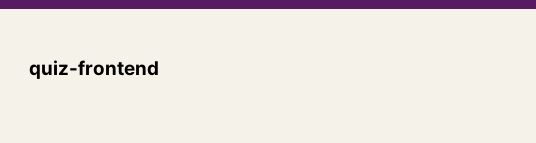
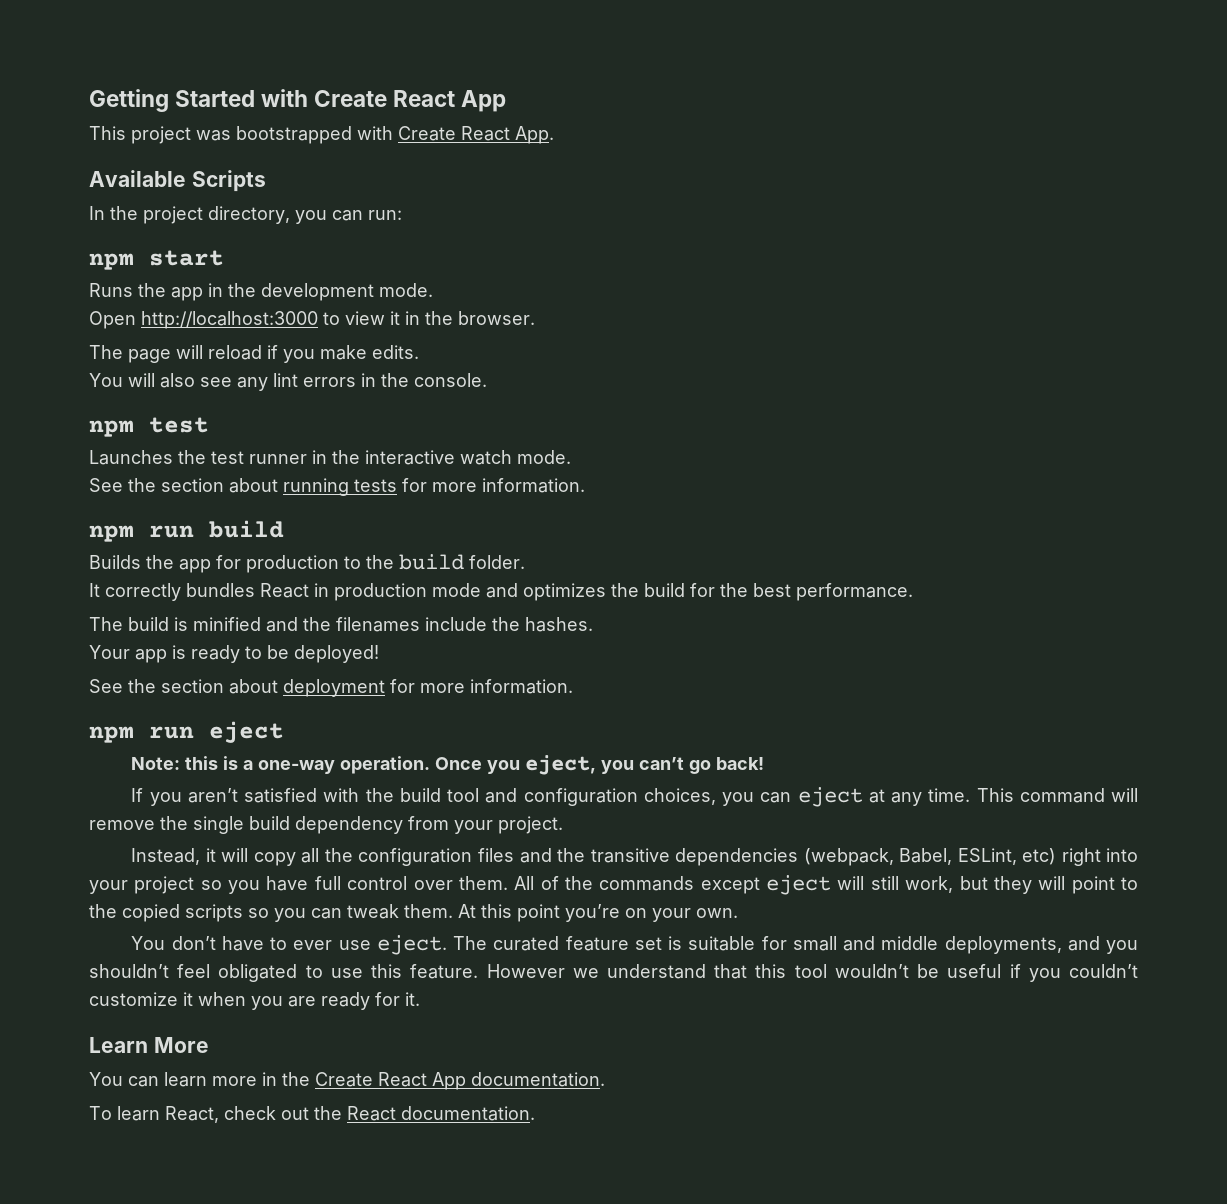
- quiz-frontend
+ Getting Started with Create React App
+ This project was bootstrapped with Create React App.
+ Available Scripts
+ In the project directory, you can run:
+ npm start
+ Runs the app in the development mode.
+ Open http://localhost:3000 to view it in the browser.
+ The page will reload if you make edits.
+ You will also see any lint errors in the console.
+ npm test
+ Launches the test runner in the interactive watch mode.
+ See the section about running tests for more information.
+ npm run build
+ Builds the app for production to the build folder.
+ It correctly bundles React in production mode and optimizes the build for the best performance.
+ The build is minified and the filenames include the hashes.
+ Your app is ready to be deployed!
+ See the section about deployment for more information.
+ npm run eject
+ Note: this is a one-way operation. Once you eject, you can’t go back!
+ If you aren’t satisfied with the build tool and configuration choices, you can eject at any time. This command will remove the single build dependency from your project.
+ Instead, it will copy all the configuration files and the transitive dependencies (webpack, Babel, ESLint, etc) right into your project so you have full control over them. All of the commands except eject will still work, but they will point to the copied scripts so you can tweak them. At this point you’re on your own.
+ You don’t have to ever use eject. The curated feature set is suitable for small and middle deployments, and you shouldn’t feel obligated to use this feature. However we understand that this tool wouldn’t be useful if you couldn’t customize it when you are ready for it.
+ Learn More
+ You can learn more in the Create React App documentation.
+ To learn React, check out the React documentation.

